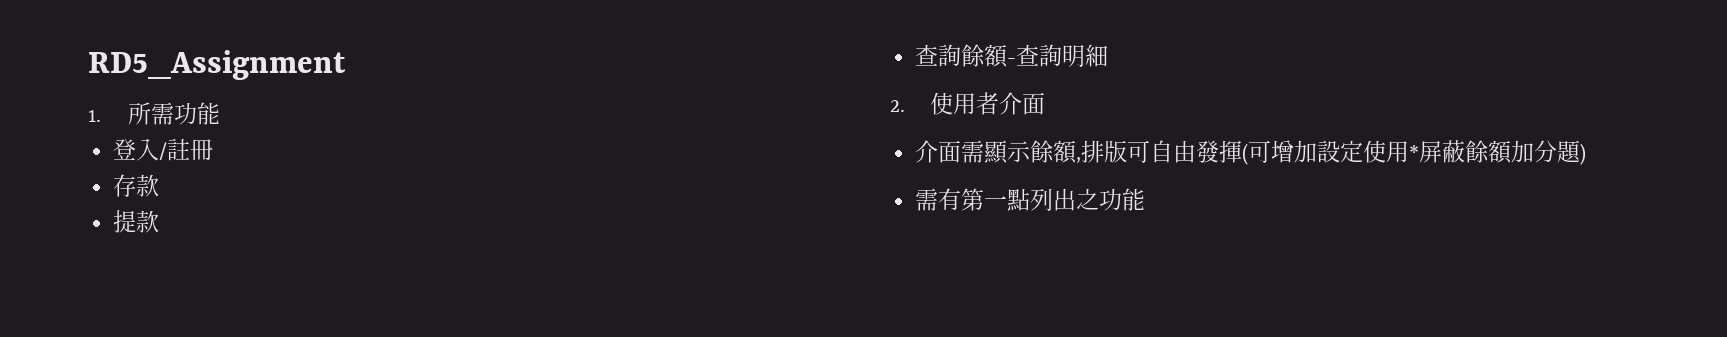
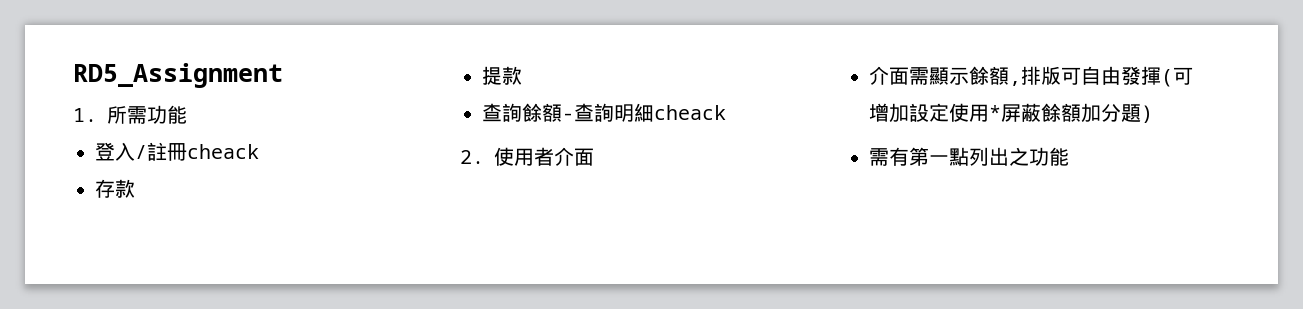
- 登入/註冊
+ 登入/註冊cheack
- 查詢餘額-查詢明細
+ 查詢餘額-查詢明細cheack

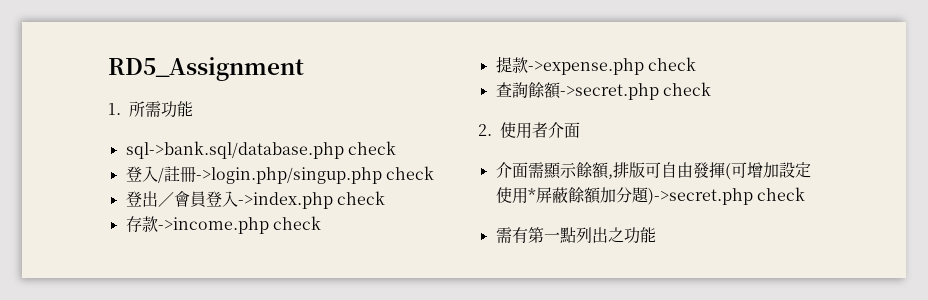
+ sql->bank.sql/database.php check
- 登入/註冊cheack
+ 登入/註冊->login.php/singup.php check
+ 登出／會員登入->index.php check
- 存款
+ 存款->income.php check
- 提款
+ 提款->expense.php check
- 查詢餘額-查詢明細cheack
+ 查詢餘額->secret.php check
- 介面需顯示餘額,排版可自由發揮(可增加設定使用*屏蔽餘額加分題)
+ 介面需顯示餘額,排版可自由發揮(可增加設定使用*屏蔽餘額加分題)->secret.php check

